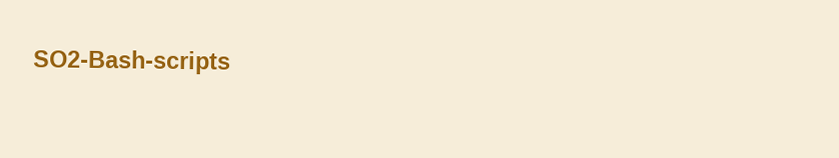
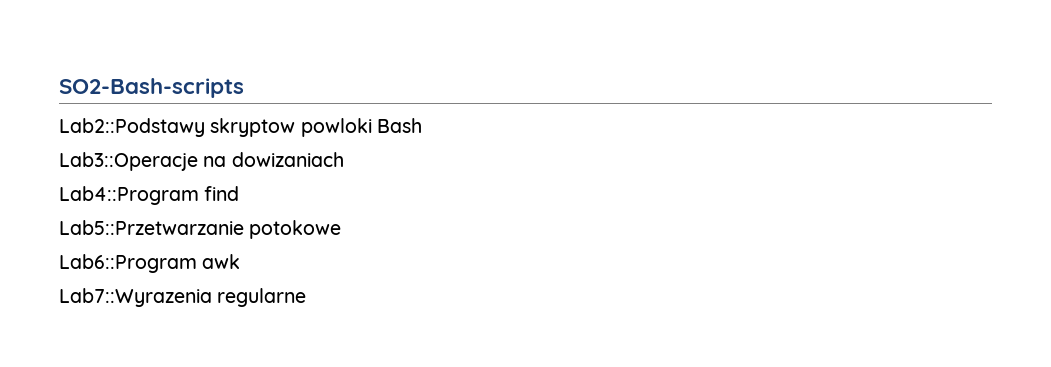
+ Lab2::Podstawy skryptow powloki Bash
+ Lab3::Operacje na dowizaniach
+ Lab4::Program find
+ Lab5::Przetwarzanie potokowe
+ Lab6::Program awk
+ Lab7::Wyrazenia regularne

